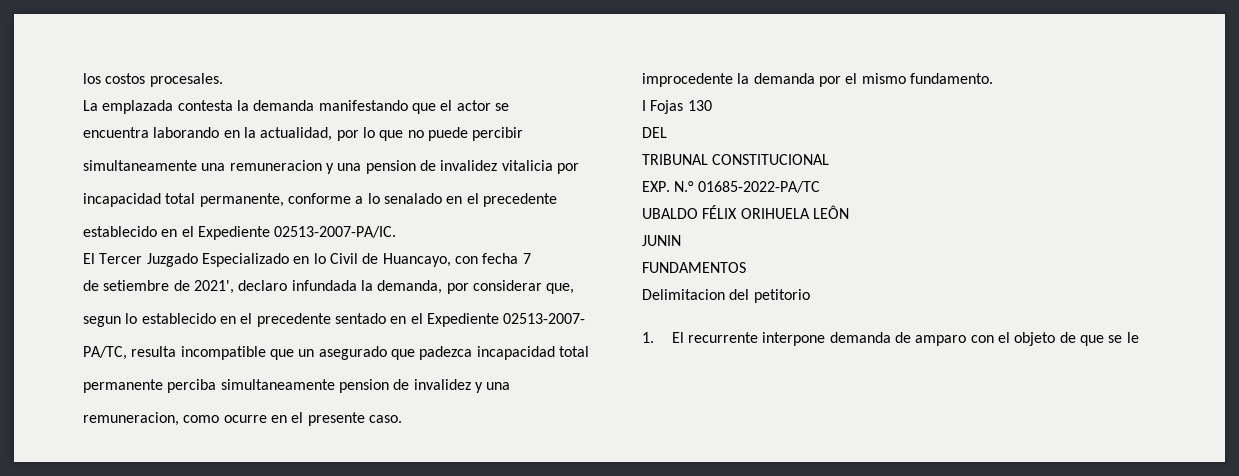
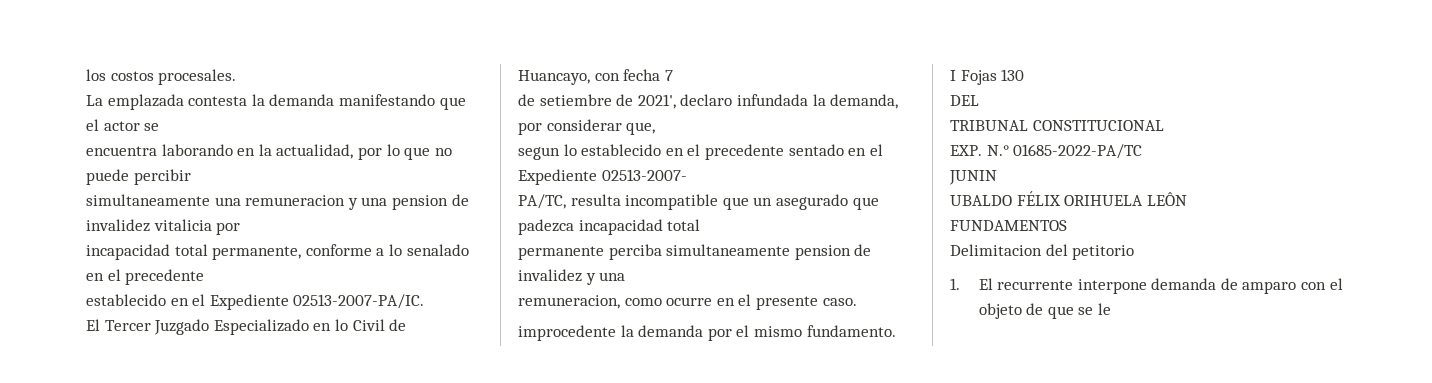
+ JUNIN
- JUNIN

